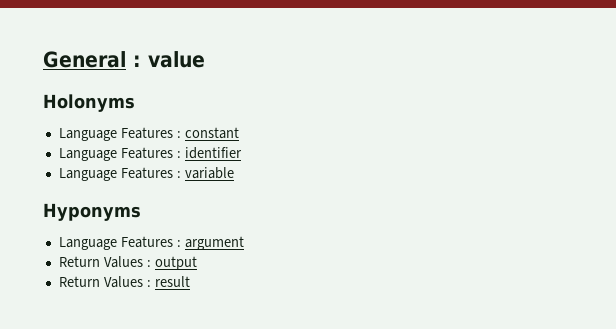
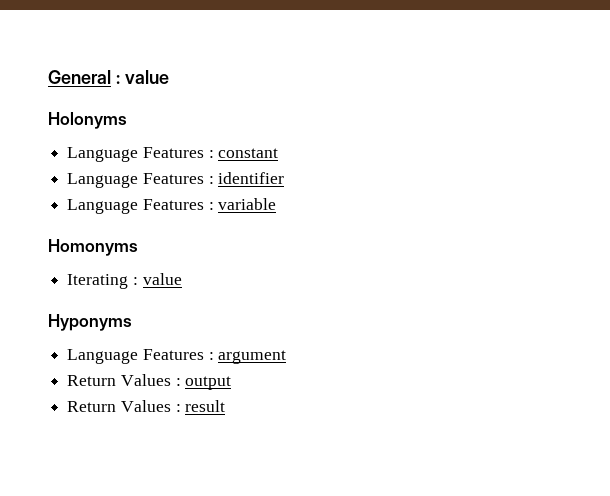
+ Homonyms
+ Iterating : value

